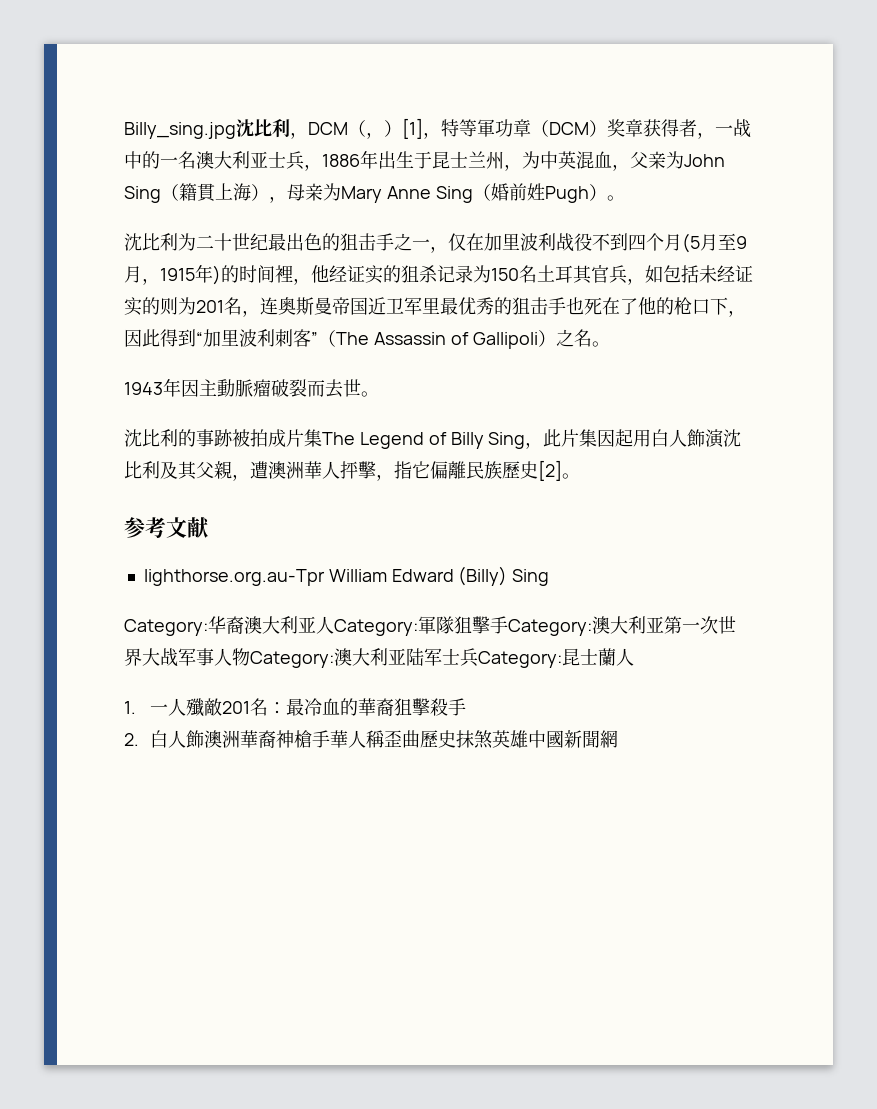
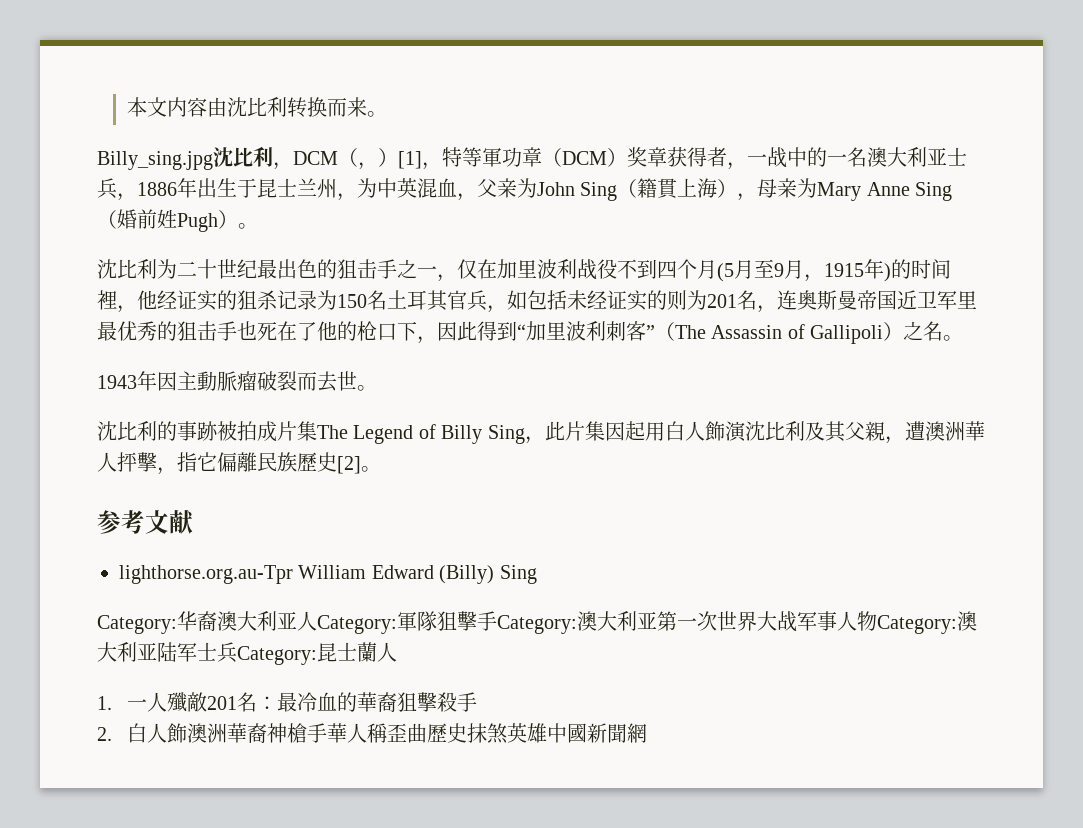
+ 本文内容由沈比利转换而来。

